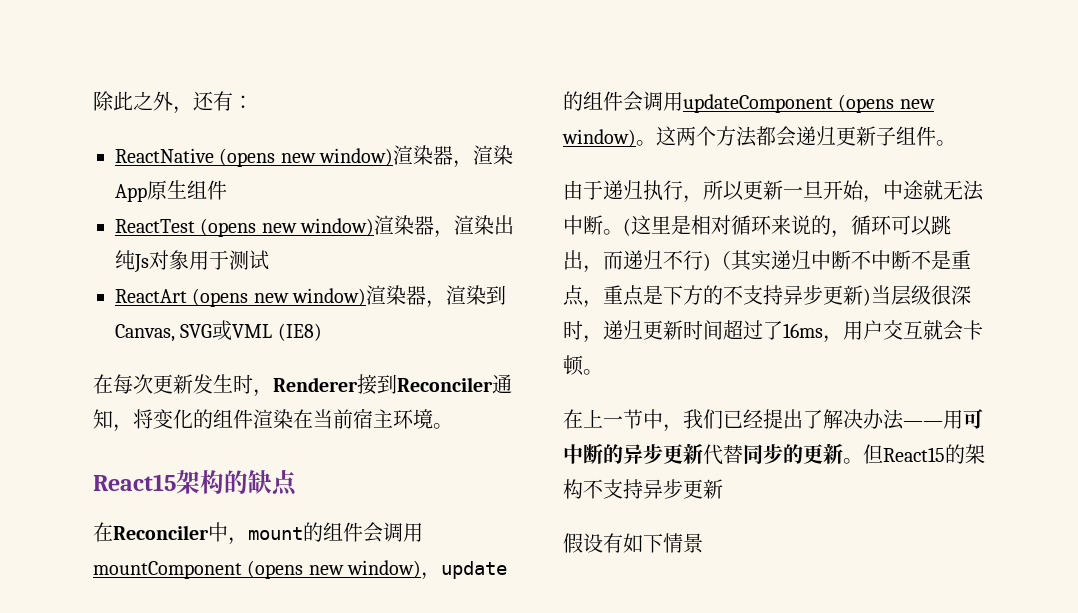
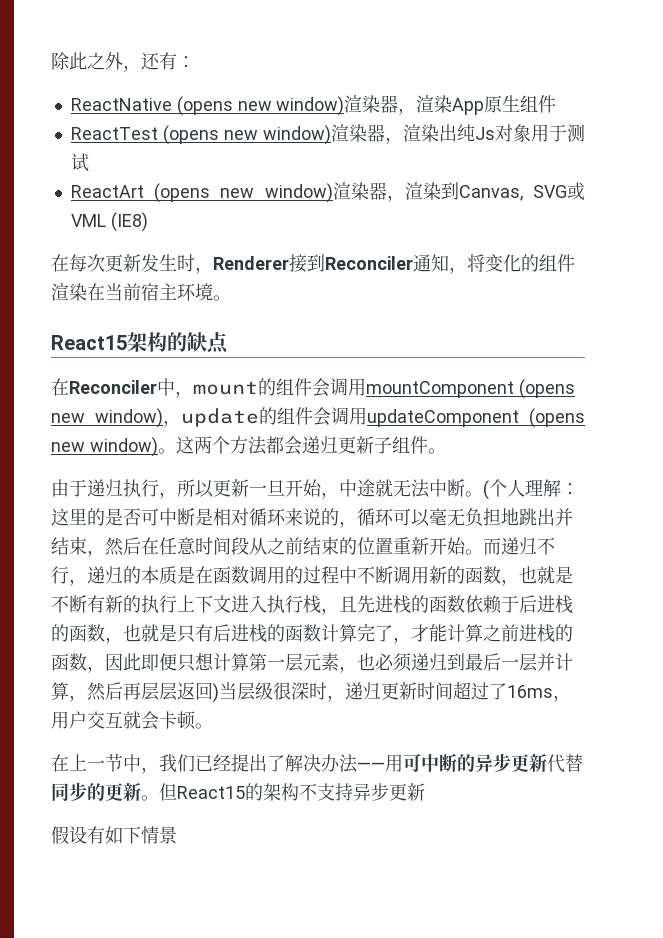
- (这里是相对循环来说的，循环可以跳出，而递归不行)（其实递归中断不中断不是重点，重点是下方的不支持异步更新)当层级很深时，递归更新时间超过了16ms，用户交互就会卡顿。
+ (个人理解：这里的是否可中断是相对循环来说的，循环可以毫无负担地跳出并结束，然后在任意时间段从之前结束的位置重新开始。而递归不行，递归的本质是在函数调用的过程中不断调用新的函数，也就是不断有新的执行上下文进入执行栈，且先进栈的函数依赖于后进栈的函数，也就是只有后进栈的函数计算完了，才能计算之前进栈的函数，因此即便只想计算第一层元素，也必须递归到最后一层并计算，然后再层层返回)当层级很深时，递归更新时间超过了16ms，用户交互就会卡顿。

